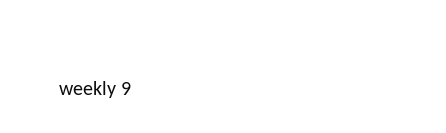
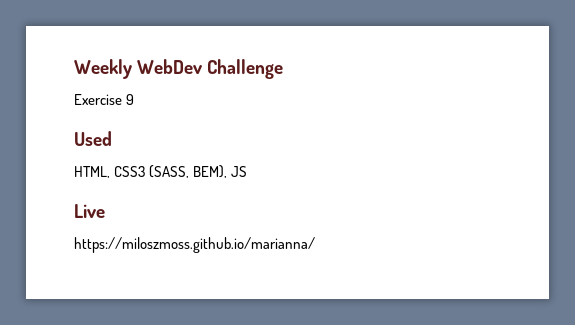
- weekly 9
+ Weekly WebDev Challenge
+ Exercise 9
+ Used
+ HTML, CSS3 (SASS, BEM), JS
+ Live
+ https://miloszmoss.github.io/marianna/

